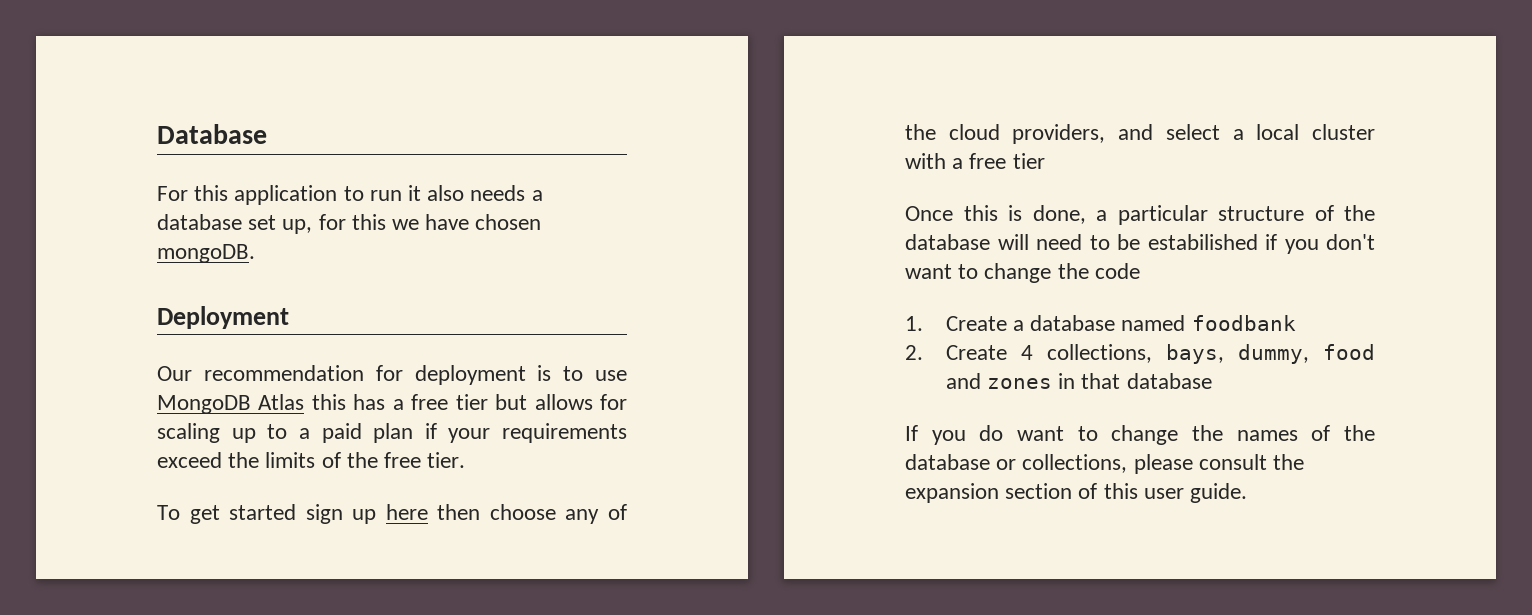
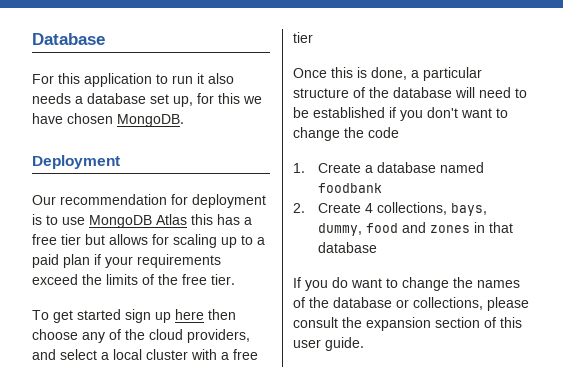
- For this application to run it also needs a database set up, for this we have chosen mongoDB.
+ For this application to run it also needs a database set up, for this we have chosen MongoDB.
- Once this is done, a particular structure of the database will need to be estabilished if you don't want to change the code
+ Once this is done, a particular structure of the database will need to be established if you don't want to change the code

